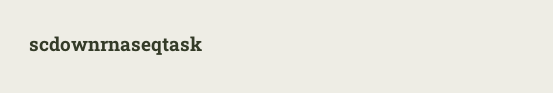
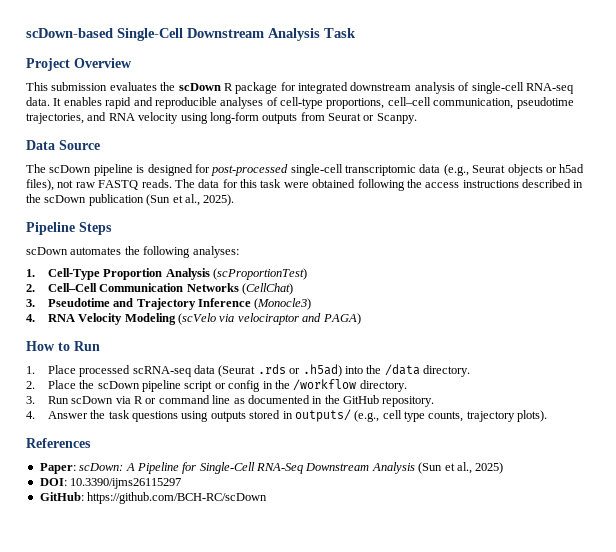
- scdownrnaseqtask
+ scDown-based Single-Cell Downstream Analysis Task
+ Project Overview
+ This submission evaluates the scDown R package for integrated downstream analysis of single-cell RNA-seq data. It enables rapid and reproducible analyses of cell-type proportions, cell–cell communication, pseudotime trajectories, and RNA velocity using long-form outputs from Seurat or Scanpy.
+ Data Source
+ The scDown pipeline is designed for post-processed single-cell transcriptomic data (e.g., Seurat objects or h5ad files), not raw FASTQ reads. The data for this task were obtained following the access instructions described in the scDown publication (Sun et al., 2025).
+ Pipeline Steps
+ scDown automates the following analyses:
+ 1. Cell-Type Proportion Analysis (scProportionTest)
+ 2. Cell–Cell Communication Networks (CellChat)
+ 3. Pseudotime and Trajectory Inference (Monocle3)
+ 4. RNA Velocity Modeling (scVelo via velociraptor and PAGA)
+ How to Run
+ 1. Place processed scRNA-seq data (Seurat .rds or .h5ad) into the /data directory.
+ 2. Place the scDown pipeline script or config in the /workflow directory.
+ 3. Run scDown via R or command line as documented in the GitHub repository.
+ 4. Answer the task questions using outputs stored in outputs/ (e.g., cell type counts, trajectory plots).
+ References
+ Paper: scDown: A Pipeline for Single-Cell RNA‑Seq Downstream Analysis (Sun et al., 2025)
+ DOI: 10.3390/ijms26115297
+ GitHub: https://github.com/BCH-RC/scDown

